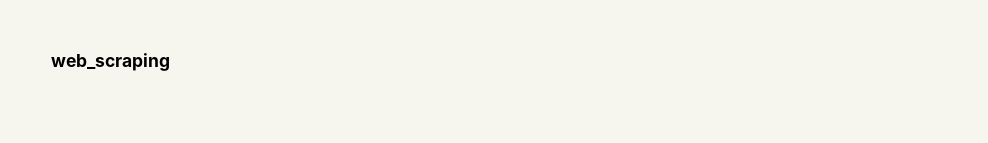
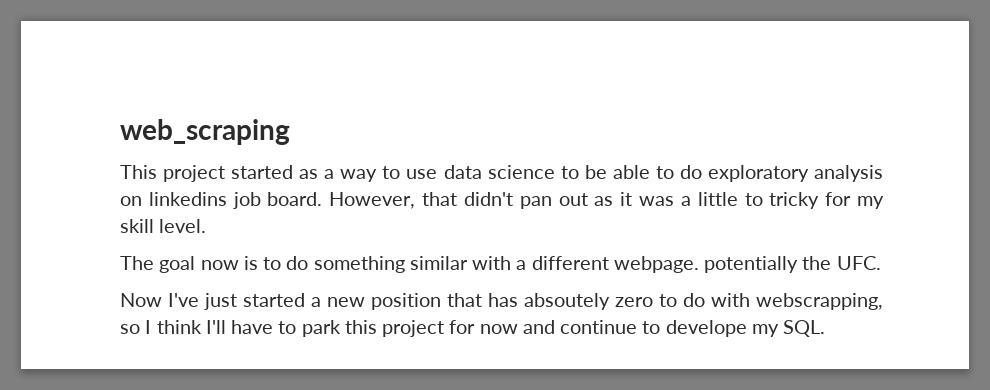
+ This project started as a way to use data science to be able to do exploratory analysis on linkedins job board. However, that didn't pan out as it was a little to tricky for my skill level.
+ The goal now is to do something similar with a different webpage. potentially the UFC.
+ Now I've just started a new position that has absoutely zero to do with webscrapping, so I think I'll have to park this project for now and continue to develope my SQL.

